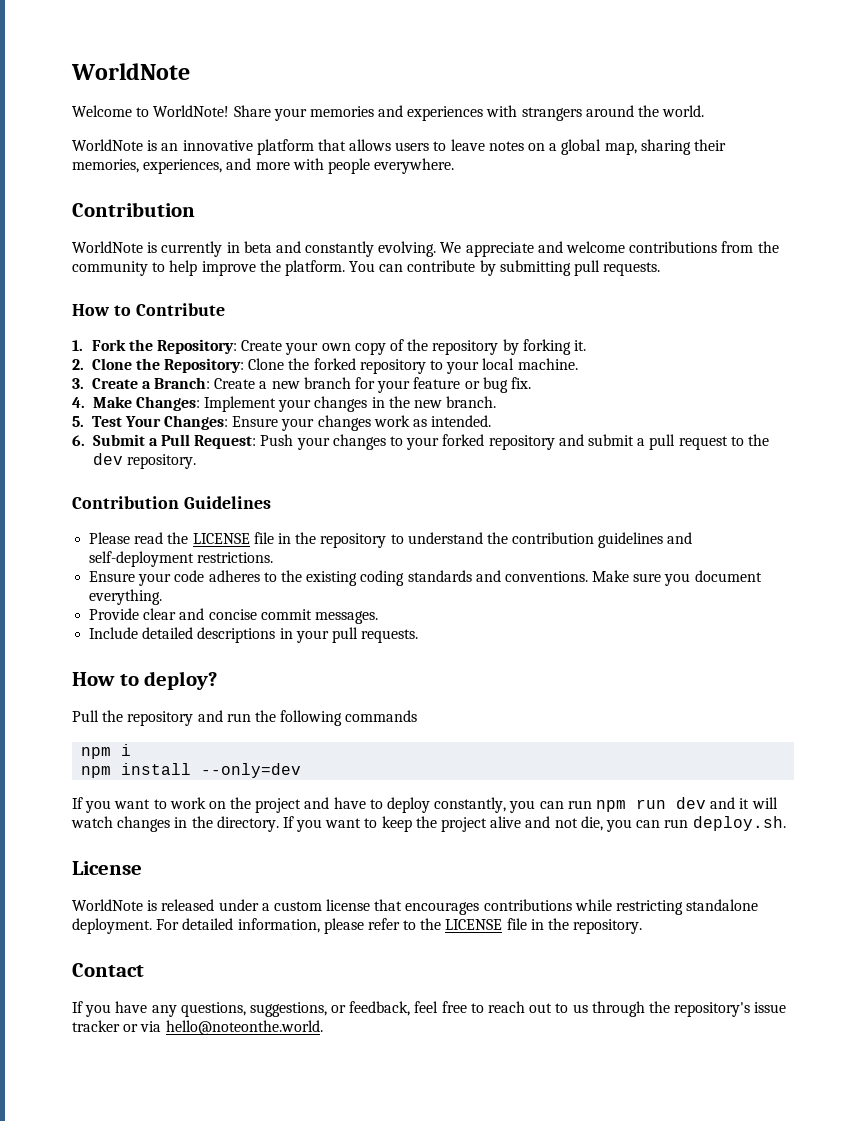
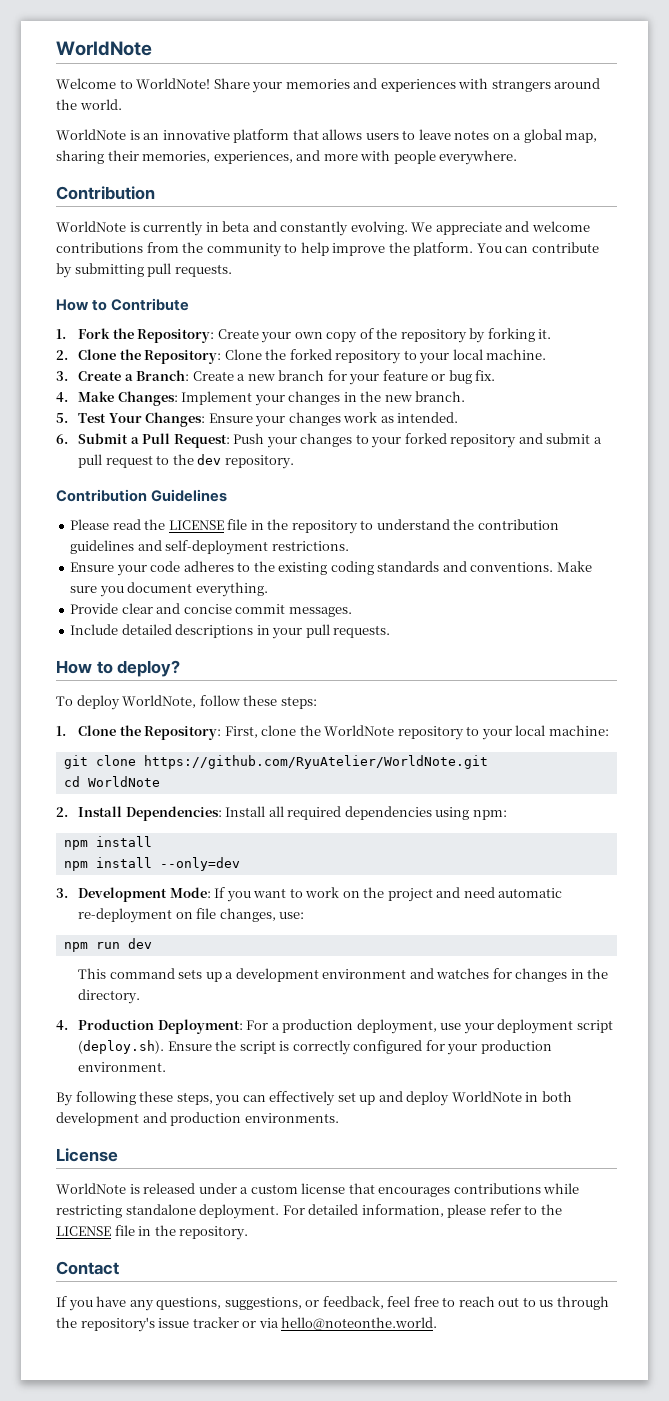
- Pull the repository and run the following commands
- npm i
+ To deploy WorldNote, follow these steps:
+ 1. Clone the Repository: First, clone the WorldNote repository to your local machine:
+ git clone https://github.com/RyuAtelier/WorldNote.git
+ cd WorldNote
+ 2. Install Dependencies: Install all required dependencies using npm:
+ npm install
- If you want to work on the project and have to deploy constantly, you can run npm run dev and it will watch changes in the directory. If you want to keep the project alive and not die, you can run deploy.sh.
+ 3. Development Mode: If you want to work on the project and need automatic re-deployment on file changes, use:
+ npm run dev
+ This command sets up a development environment and watches for changes in the directory.
+ 4. Production Deployment: For a production deployment, use your deployment script (deploy.sh). Ensure the script is correctly configured for your production environment.
+ By following these steps, you can effectively set up and deploy WorldNote in both development and production environments.

